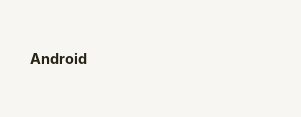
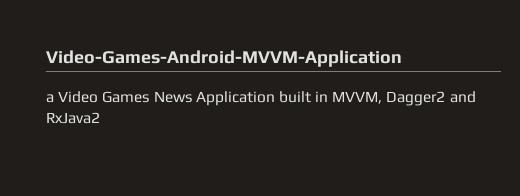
- Android
+ Video-Games-Android-MVVM-Application
+ a Video Games News Application built in MVVM, Dagger2 and RxJava2

